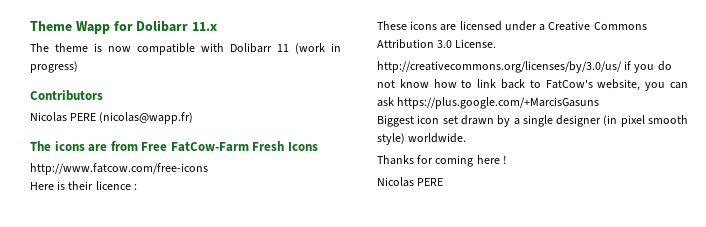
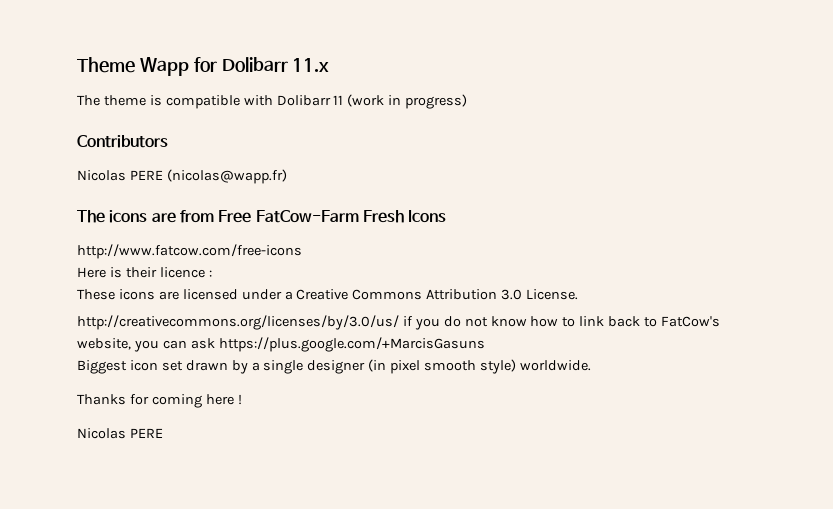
- The theme is now compatible with Dolibarr 11 (work in progress)
+ The theme is compatible with Dolibarr 11 (work in progress)

